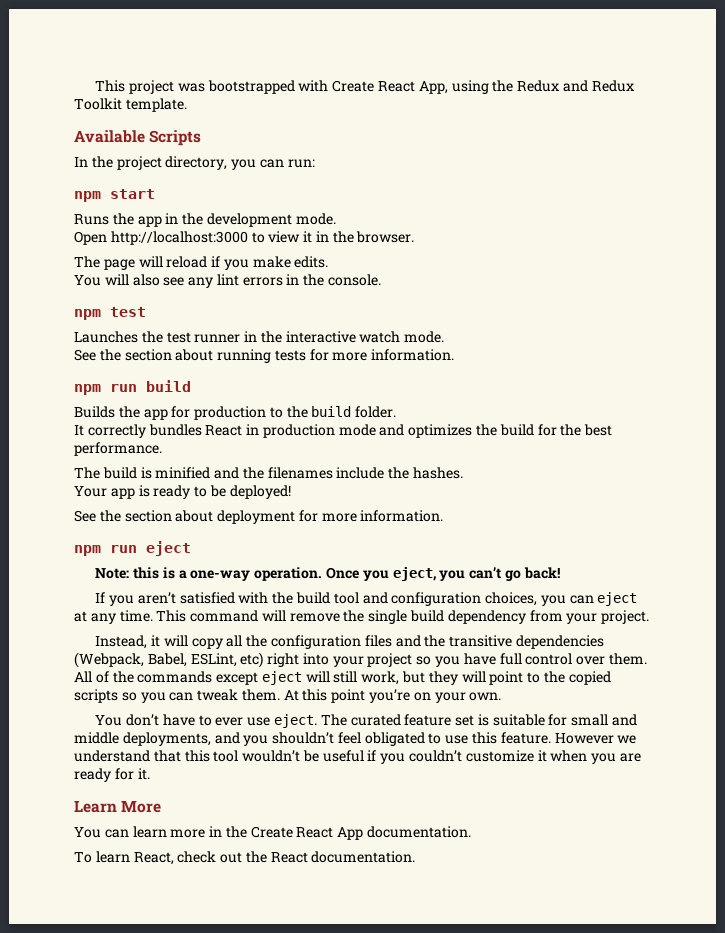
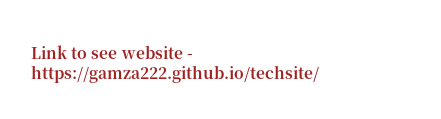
- This project was bootstrapped with Create React App, using the Redux and Redux Toolkit template.
- Available Scripts
- In the project directory, you can run:
- npm start
- Runs the app in the development mode.
- Open http://localhost:3000 to view it in the browser.
- The page will reload if you make edits.
- You will also see any lint errors in the console.
- npm test
- Launches the test runner in the interactive watch mode.
- See the section about running tests for more information.
- npm run build
- Builds the app for production to the build folder.
- It correctly bundles React in production mode and optimizes the build for the best performance.
- The build is minified and the filenames include the hashes.
- Your app is ready to be deployed!
- See the section about deployment for more information.
- npm run eject
- Note: this is a one-way operation. Once you eject, you can’t go back!
- If you aren’t satisfied with the build tool and configuration choices, you can eject at any time. This command will remove the single build dependency from your project.
- Instead, it will copy all the configuration files and the transitive dependencies (Webpack, Babel, ESLint, etc) right into your project so you have full control over them. All of the commands except eject will still work, but they will point to the copied scripts so you can tweak them. At this point you’re on your own.
- You don’t have to ever use eject. The curated feature set is suitable for small and middle deployments, and you shouldn’t feel obligated to use this feature. However we understand that this tool wouldn’t be useful if you couldn’t customize it when you are ready for it.
- Learn More
- You can learn more in the Create React App documentation.
- To learn React, check out the React documentation.
+ Link to see website - https://gamza222.github.io/techsite/

